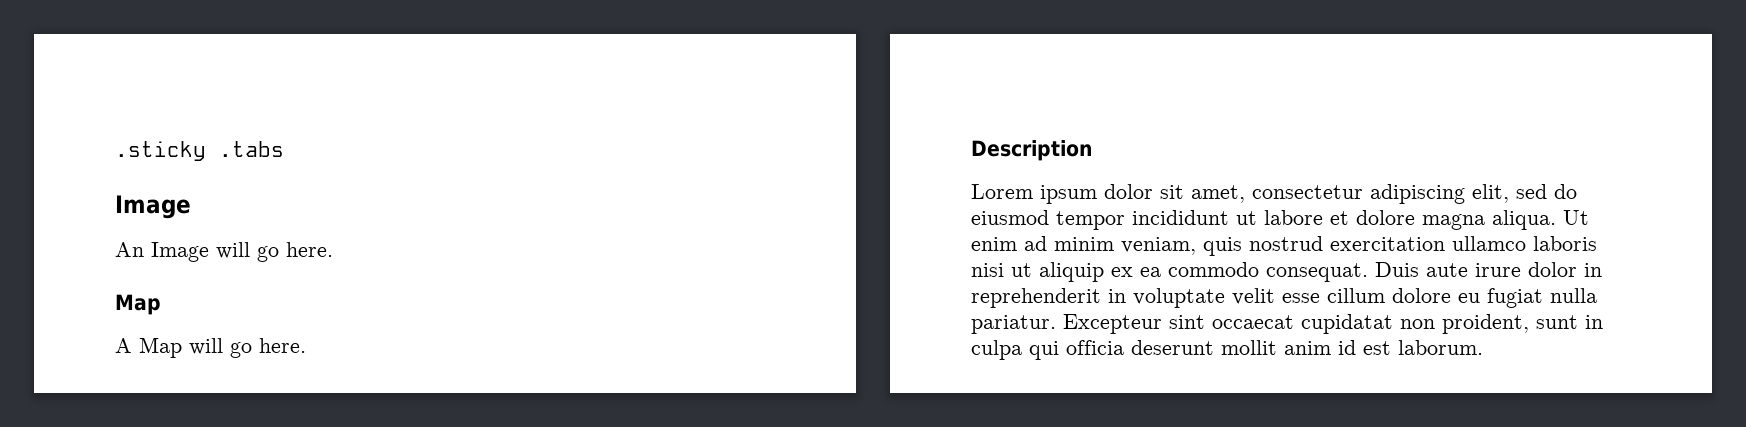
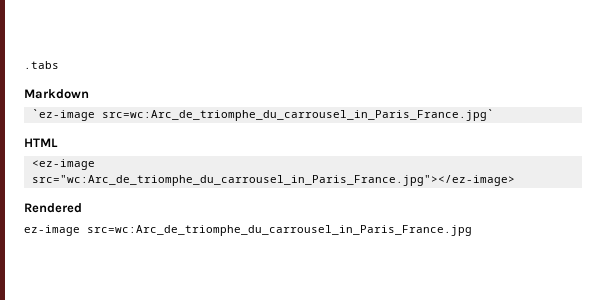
- .sticky .tabs
- Image
- An Image will go here.
- Map
- A Map will go here.
- Description
- Lorem ipsum dolor sit amet, consectetur adipiscing elit, sed do eiusmod tempor incididunt ut labore et dolore magna aliqua. Ut enim ad minim veniam, quis nostrud exercitation ullamco laboris nisi ut aliquip ex ea commodo consequat. Duis aute irure dolor in reprehenderit in voluptate velit esse cillum dolore eu fugiat nulla pariatur. Excepteur sint occaecat cupidatat non proident, sunt in culpa qui officia deserunt mollit anim id est laborum.
+ .tabs
+ Markdown
+ `ez-image src=wc:Arc_de_triomphe_du_carrousel_in_Paris_France.jpg`
+ HTML
+ <ez-image src="wc:Arc_de_triomphe_du_carrousel_in_Paris_France.jpg"></ez-image>
+ Rendered
+ ez-image src=wc:Arc_de_triomphe_du_carrousel_in_Paris_France.jpg

